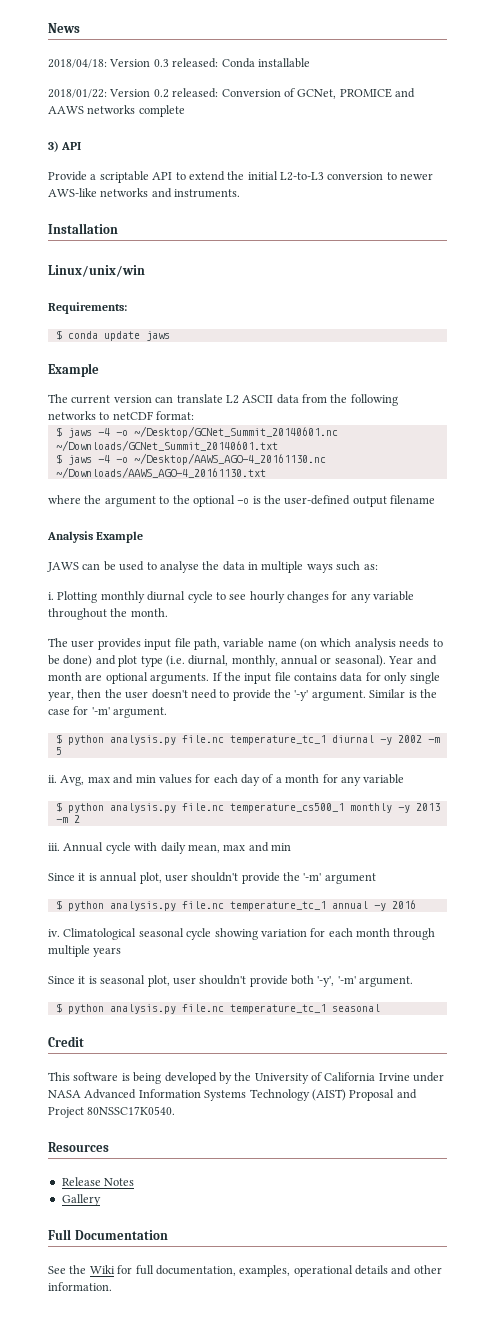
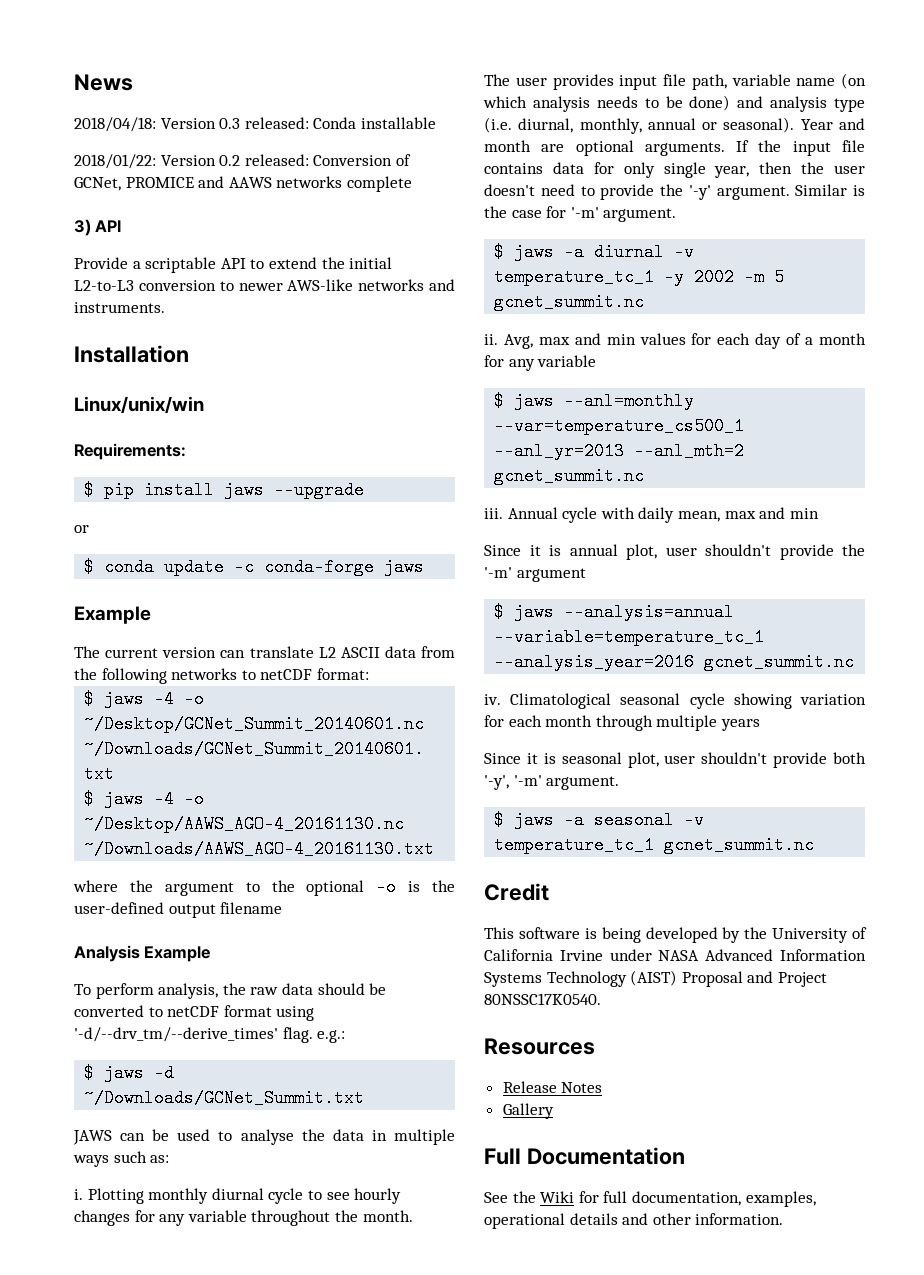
+ $ pip install jaws --upgrade
+ or
- $ conda update jaws
+ $ conda update -c conda-forge jaws
+ To perform analysis, the raw data should be converted to netCDF format using '-d/--drv_tm/--derive_times' flag. e.g.:
+ $ jaws -d ~/Downloads/GCNet_Summit.txt
- The user provides input file path, variable name (on which analysis needs to be done) and plot type (i.e. diurnal, monthly, annual or seasonal).
+ The user provides input file path, variable name (on which analysis needs to be done) and analysis type (i.e. diurnal, monthly, annual or seasonal).
- $ python analysis.py file.nc temperature_tc_1 diurnal -y 2002 -m 5
+ $ jaws -a diurnal -v temperature_tc_1 -y 2002 -m 5 gcnet_summit.nc
- $ python analysis.py file.nc temperature_cs500_1 monthly -y 2013 -m 2
+ $ jaws --anl=monthly --var=temperature_cs500_1 --anl_yr=2013 --anl_mth=2 gcnet_summit.nc
- $ python analysis.py file.nc temperature_tc_1 annual -y 2016
+ $ jaws --analysis=annual --variable=temperature_tc_1 --analysis_year=2016 gcnet_summit.nc
- $ python analysis.py file.nc temperature_tc_1 seasonal
+ $ jaws -a seasonal -v temperature_tc_1 gcnet_summit.nc

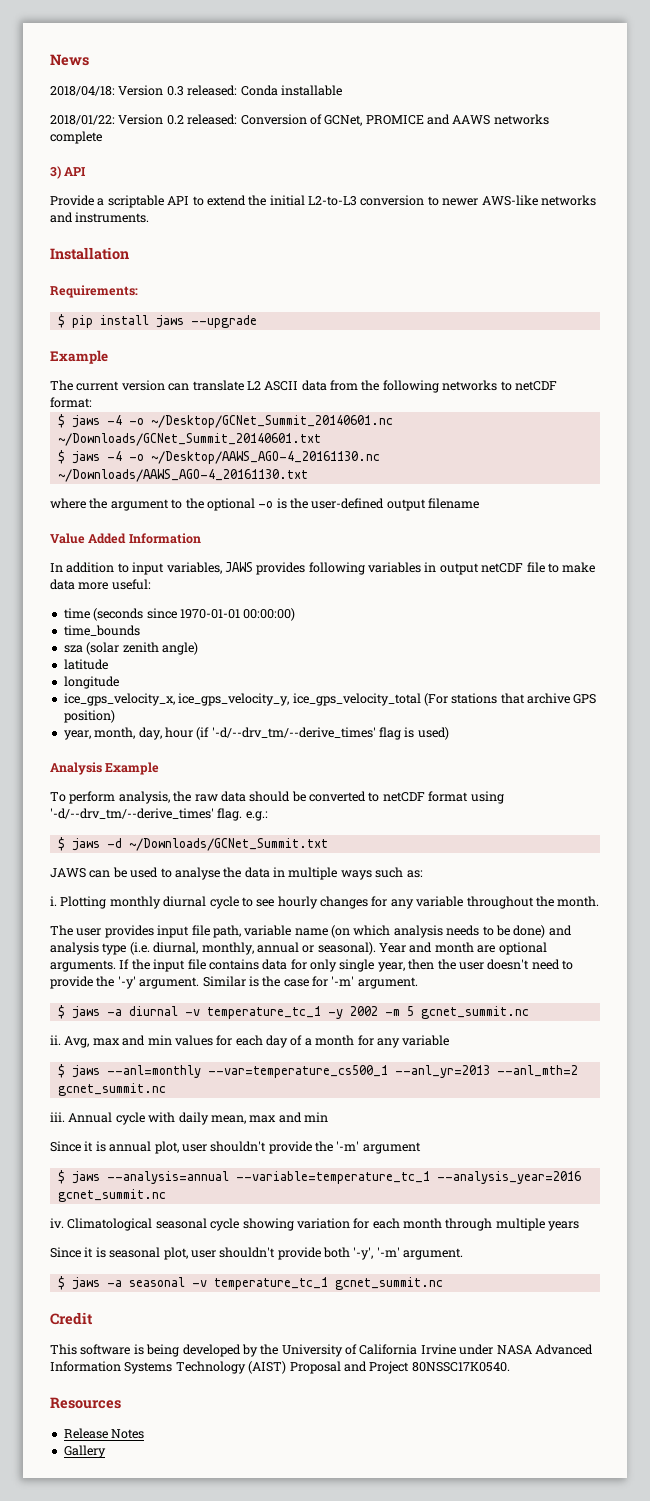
- Linux/unix/win
  $ pip install jaws --upgrade
- or
- $ conda update -c conda-forge jaws
+ Value Added Information
+ In addition to input variables, JAWS provides following variables in output netCDF file to make data more useful:
+ time (seconds since 1970-01-01 00:00:00)
+ time_bounds
+ sza (solar zenith angle)
+ latitude
+ longitude
+ ice_gps_velocity_x, ice_gps_velocity_y, ice_gps_velocity_total (For stations that archive GPS position)
+ year, month, day, hour (if '-d/--drv_tm/--derive_times' flag is used)
- Full Documentation
- See the Wiki for full documentation, examples, operational details and other information.

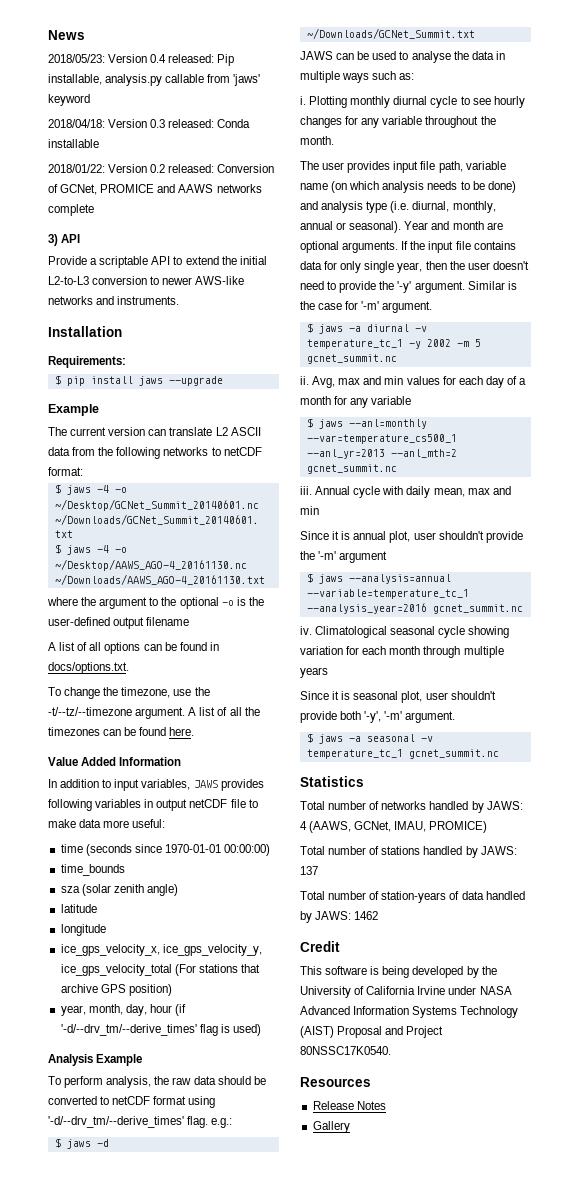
+ 2018/05/23: Version 0.4 released: Pip installable, analysis.py callable from 'jaws' keyword
+ A list of all options can be found in docs/options.txt.
+ To change the timezone, use the -t/--tz/--timezone argument. A list of all the timezones can be found here.
+ Statistics
+ Total number of networks handled by JAWS: 4 (AAWS, GCNet, IMAU, PROMICE)
+ Total number of stations handled by JAWS: 137
+ Total number of station-years of data handled by JAWS: 1462

